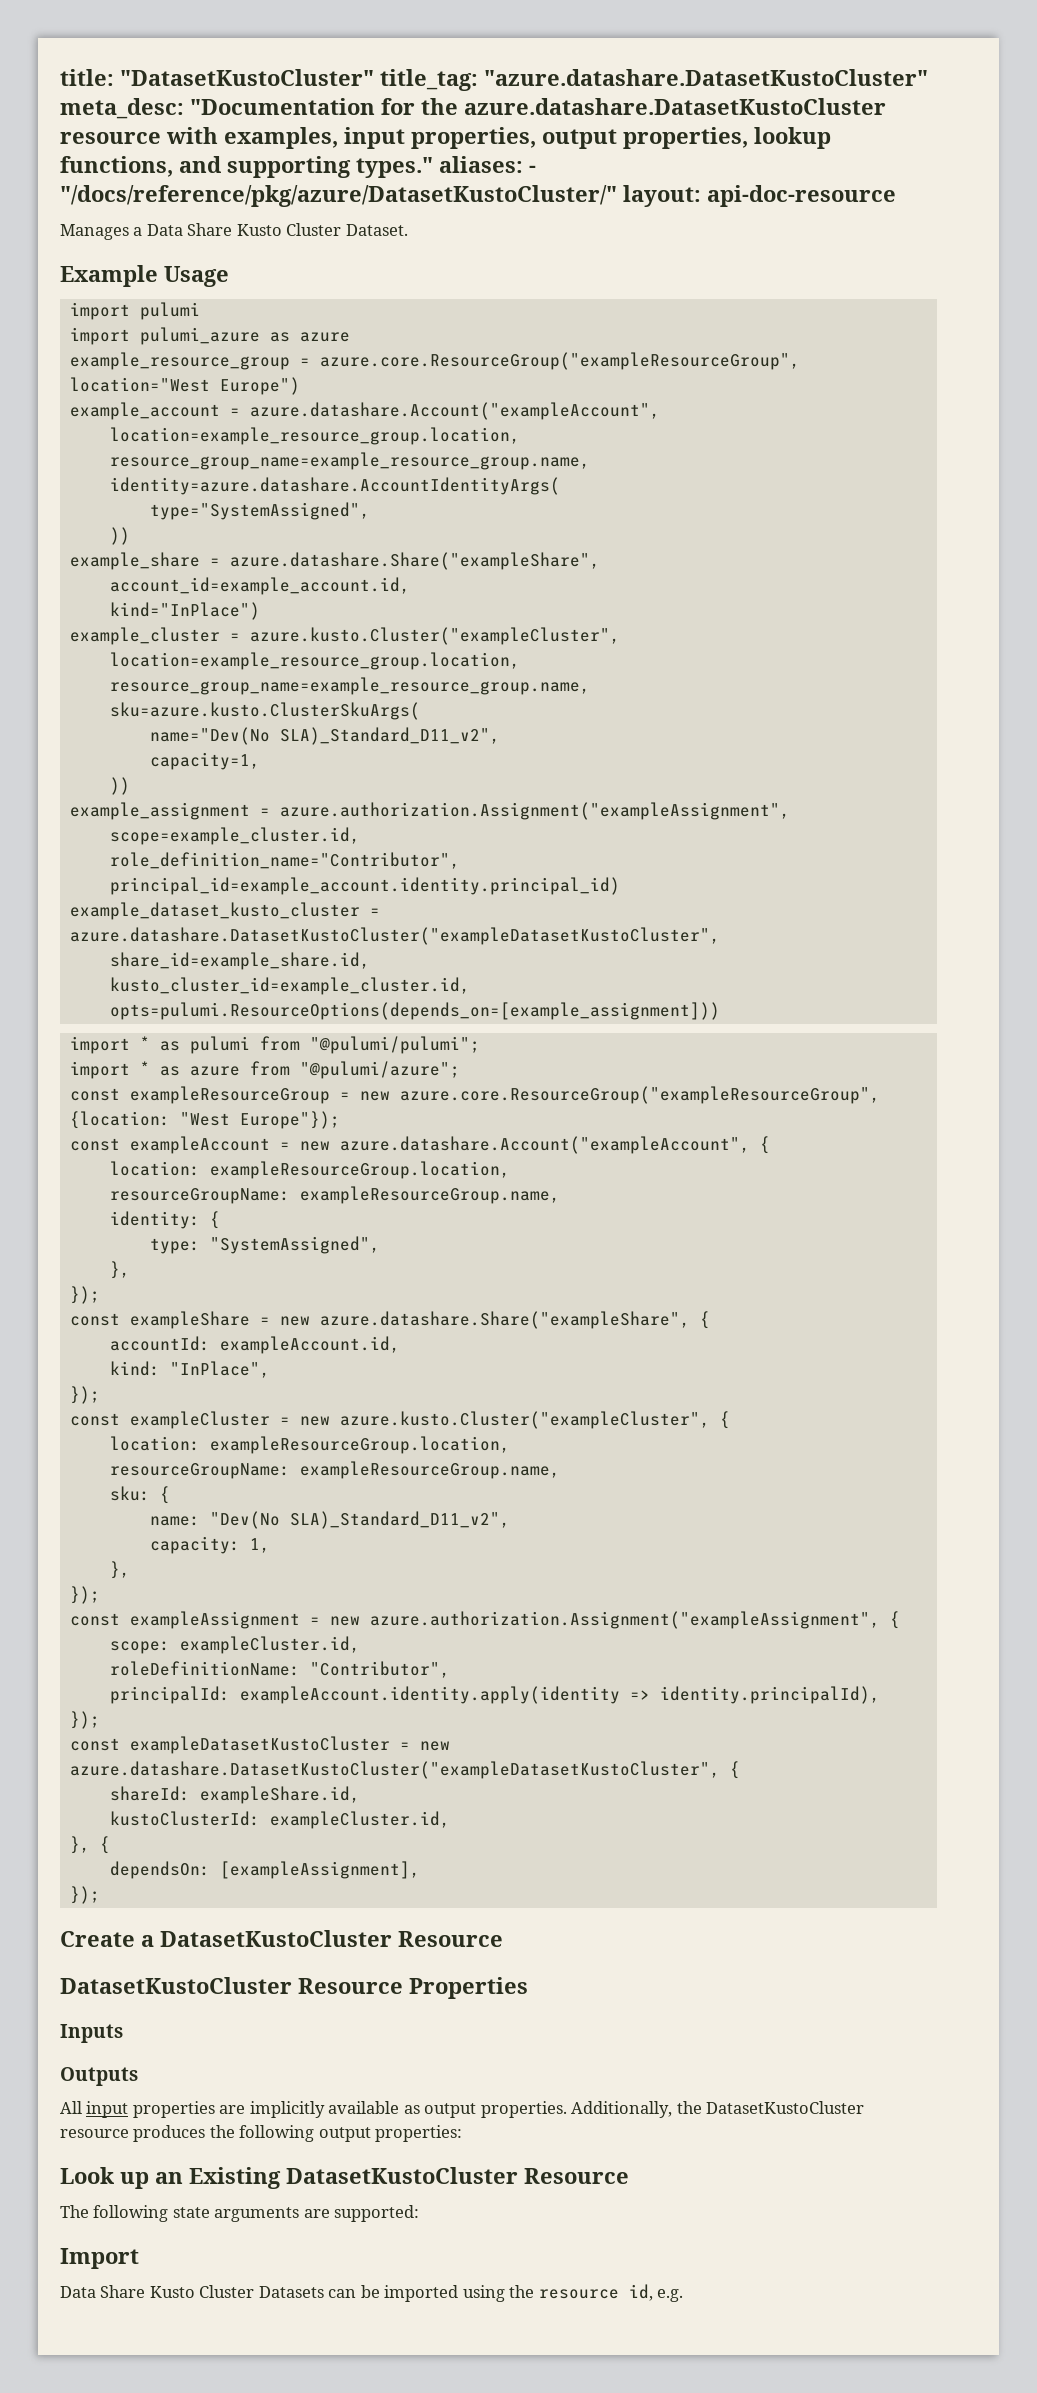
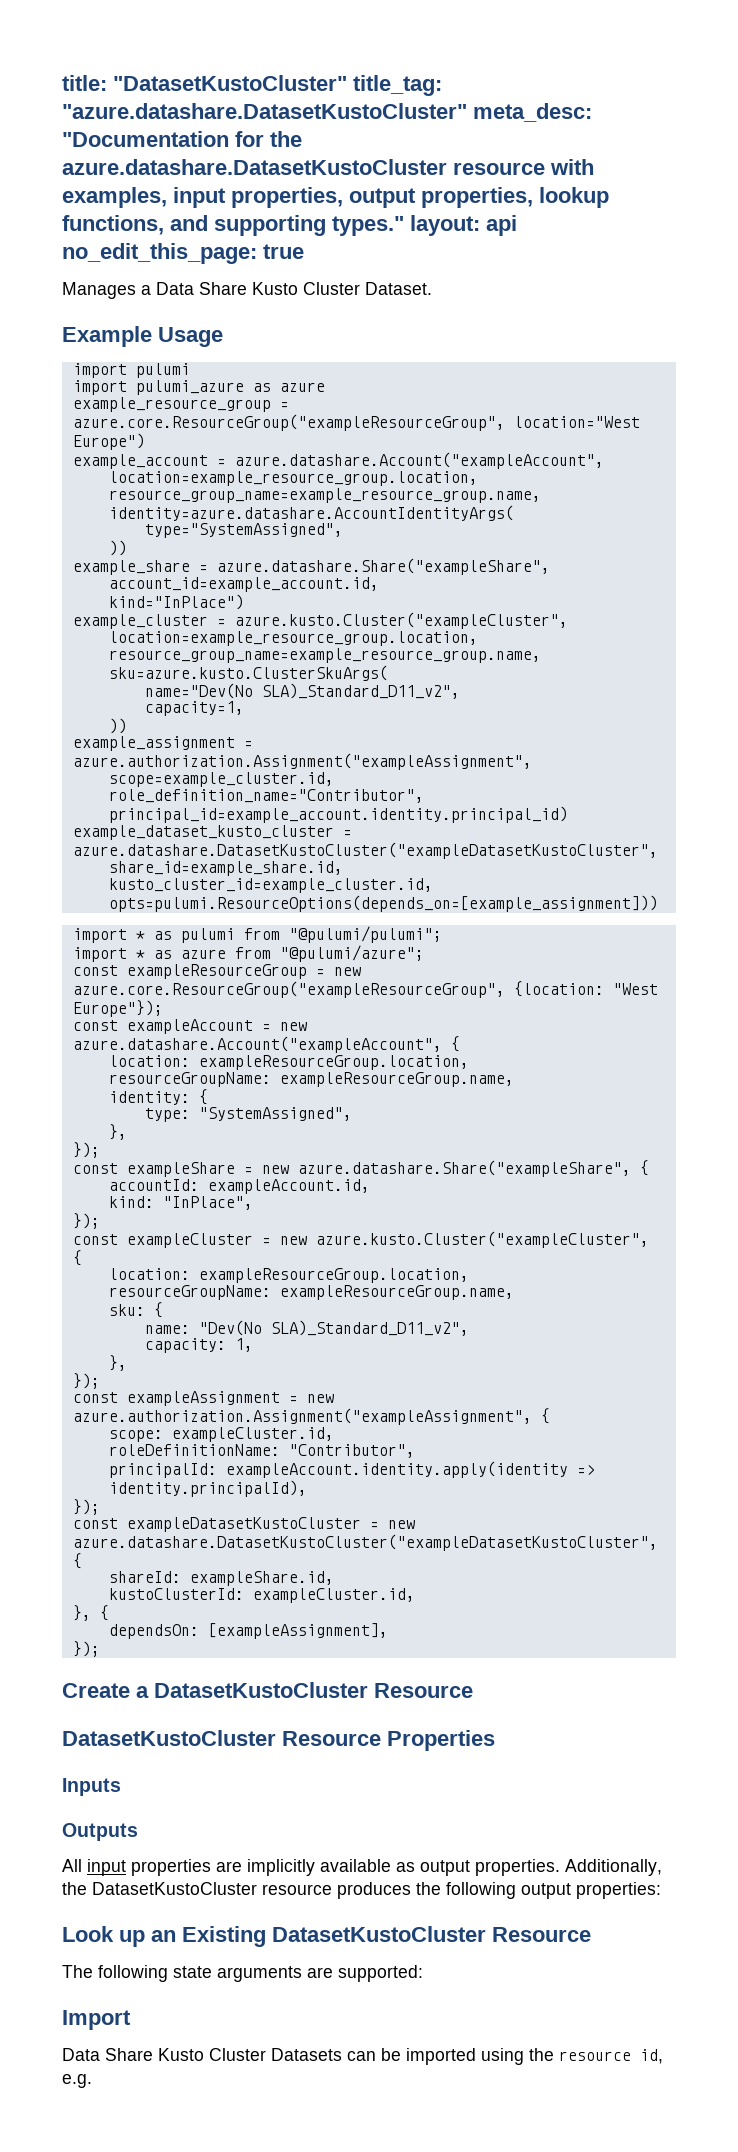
- title: "DatasetKustoCluster" title_tag: "azure.datashare.DatasetKustoCluster" meta_desc: "Documentation for the azure.datashare.DatasetKustoCluster resource with examples, input properties, output properties, lookup functions, and supporting types." aliases: - "/docs/reference/pkg/azure/DatasetKustoCluster/" layout: api-doc-resource
+ title: "DatasetKustoCluster" title_tag: "azure.datashare.DatasetKustoCluster" meta_desc: "Documentation for the azure.datashare.DatasetKustoCluster resource with examples, input properties, output properties, lookup functions, and supporting types." layout: api no_edit_this_page: true

